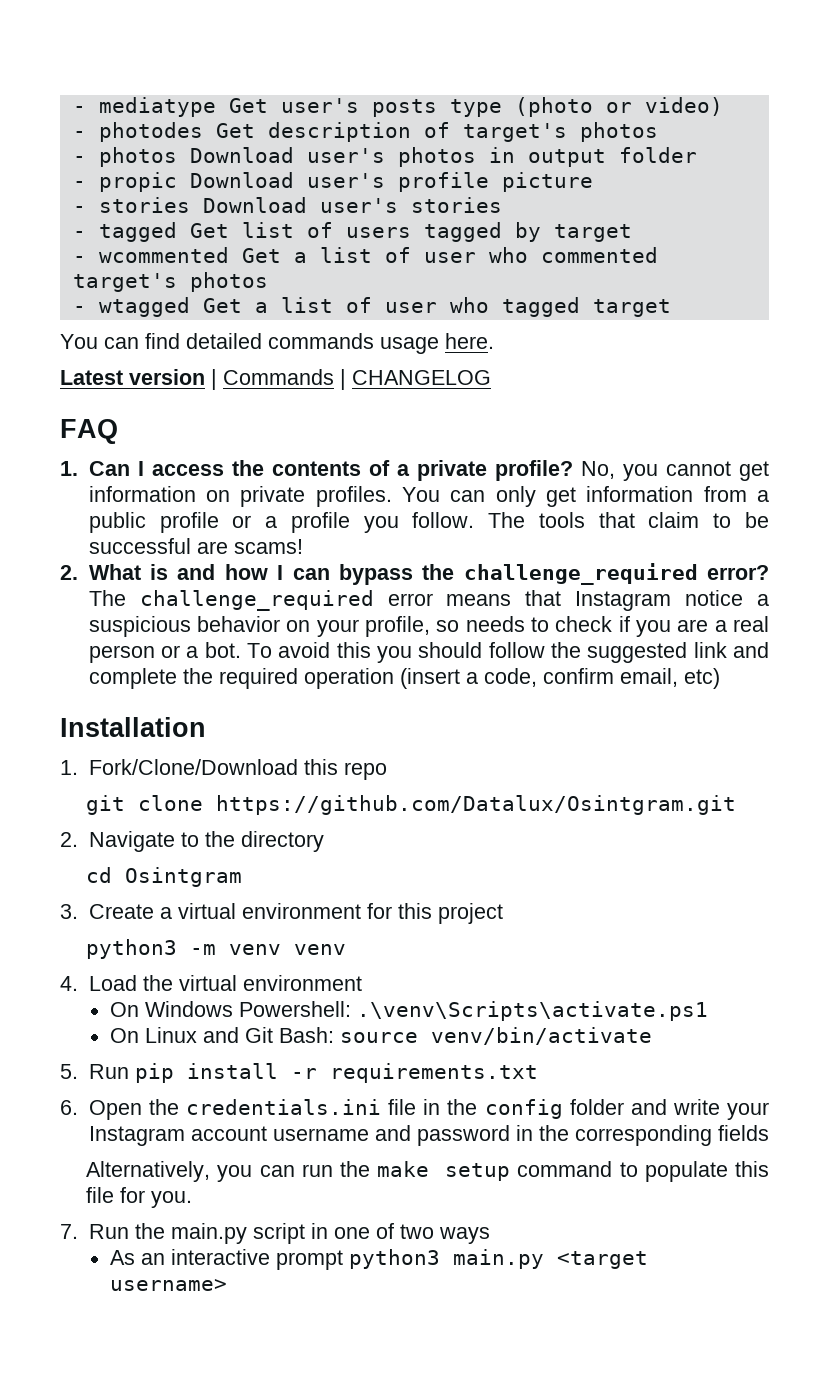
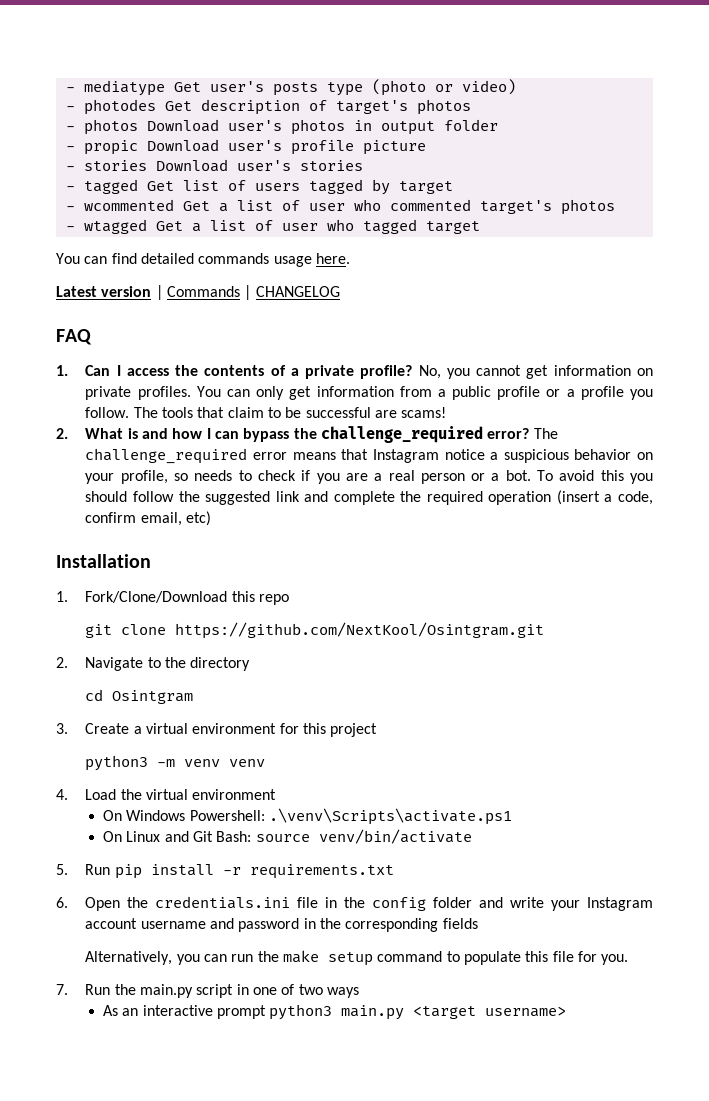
- git clone https://github.com/Datalux/Osintgram.git
+ git clone https://github.com/NextKool/Osintgram.git

